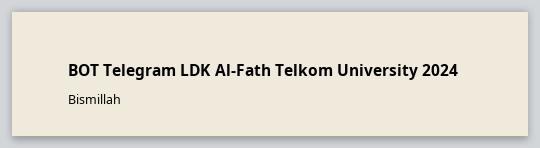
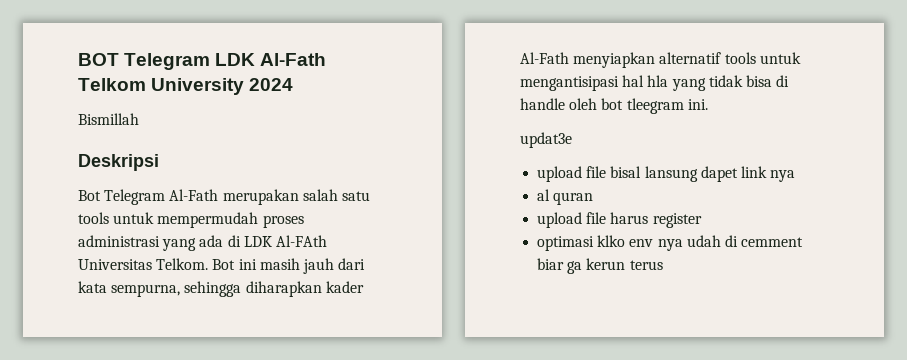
+ Deskripsi
+ Bot Telegram Al-Fath merupakan salah satu tools untuk mempermudah proses administrasi yang ada di LDK Al-FAth Universitas Telkom. Bot ini masih jauh dari kata sempurna, sehingga diharapkan kader Al-Fath menyiapkan alternatif tools untuk mengantisipasi hal hla yang tidak bisa di handle oleh bot tleegram ini.
+ updat3e
+ upload file bisal lansung dapet link nya
+ al quran
+ upload file harus register
+ optimasi klko env nya udah di cemment biar ga kerun terus

